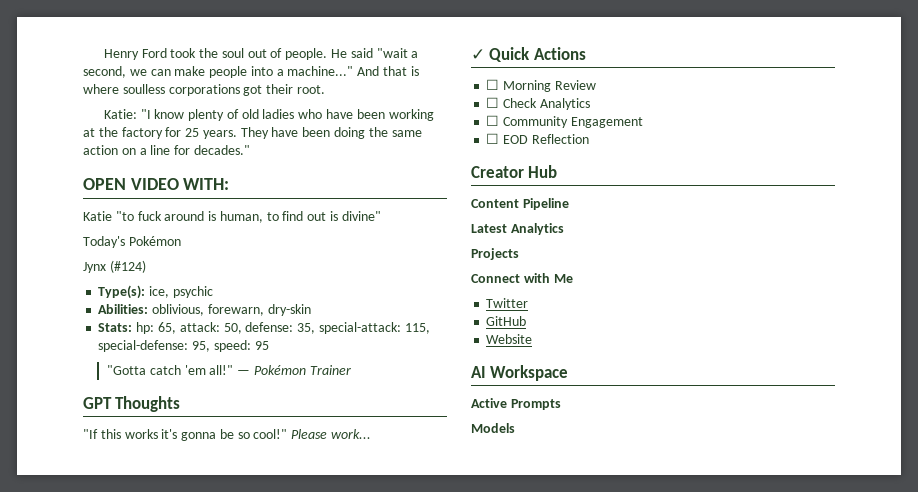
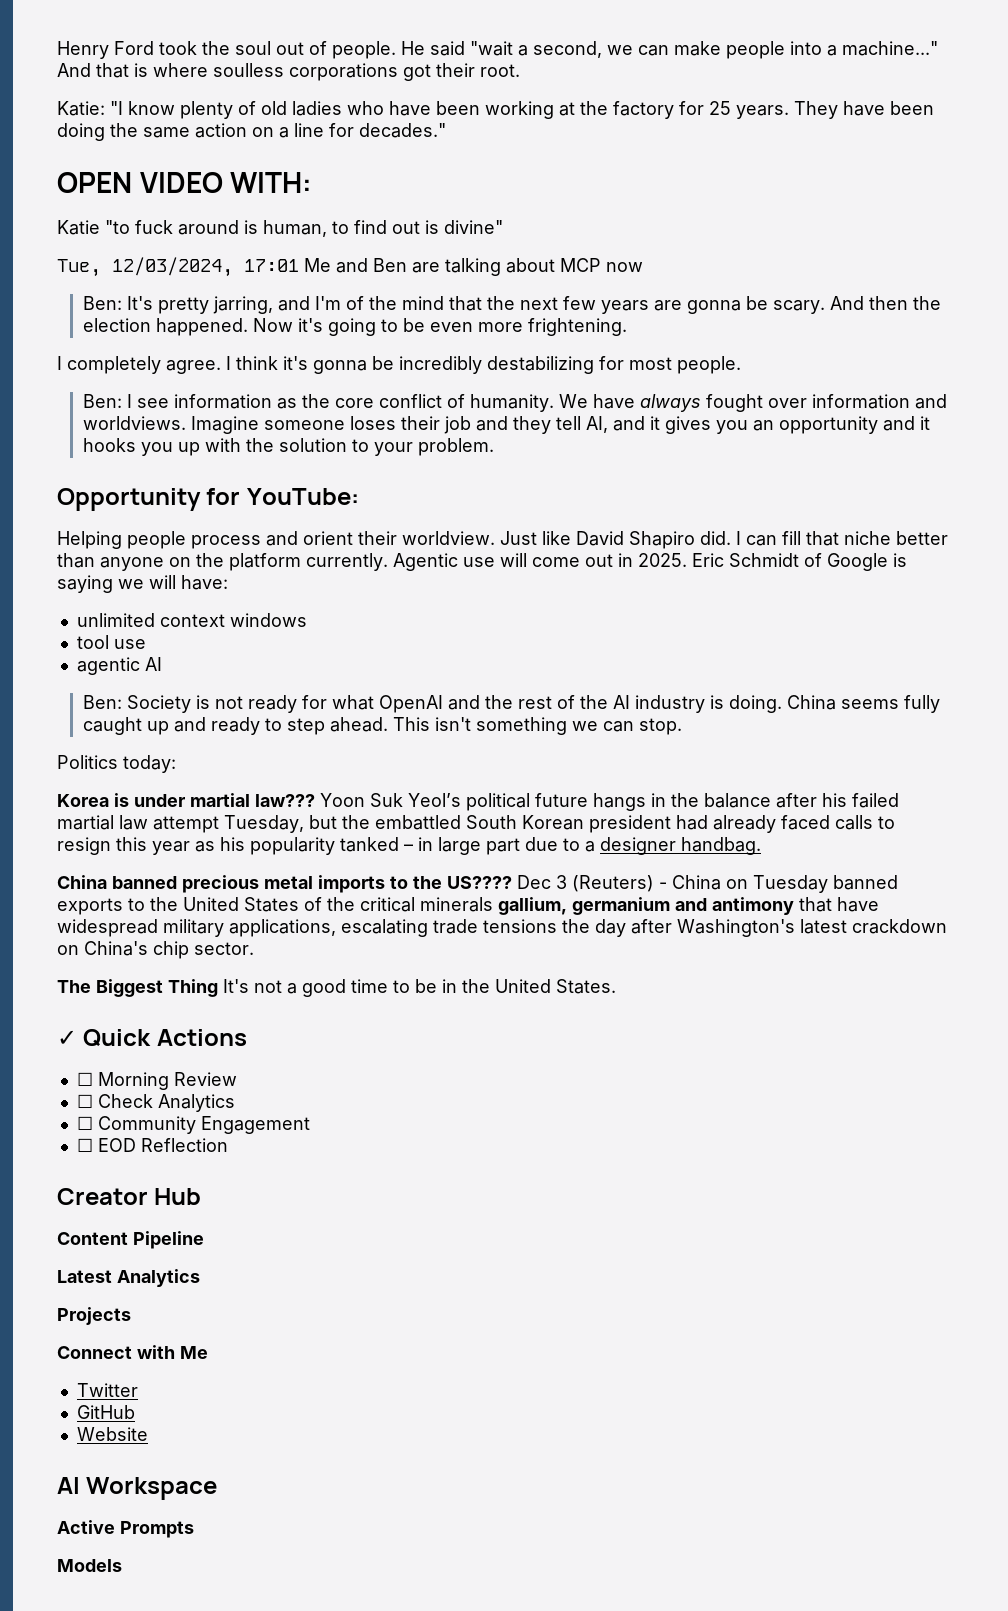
- Today's Pokémon
- Jynx (#124)
- Type(s): ice, psychic
- Abilities: oblivious, forewarn, dry-skin
- Stats: hp: 65, attack: 50, defense: 35, special-attack: 115, special-defense: 95, speed: 95
- "Gotta catch 'em all!" — Pokémon Trainer
- GPT Thoughts
- "If this works it's gonna be so cool!" Please work...
+ Tue, 12/03/2024, 17:01 Me and Ben are talking about MCP now
+ Ben: It's pretty jarring, and I'm of the mind that the next few years are gonna be scary. And then the election happened. Now it's going to be even more frightening.
+ I completely agree. I think it's gonna be incredibly destabilizing for most people.
+ Ben: I see information as the core conflict of humanity. We have always fought over information and worldviews. Imagine someone loses their job and they tell AI, and it gives you an opportunity and it hooks you up with the solution to your problem.
+ Opportunity for YouTube:
+ Helping people process and orient their worldview. Just like David Shapiro did. I can fill that niche better than anyone on the platform currently. Agentic use will come out in 2025. Eric Schmidt of Google is saying we will have:
+ unlimited context windows
+ tool use
+ agentic AI
+ Ben: Society is not ready for what OpenAI and the rest of the AI industry is doing. China seems fully caught up and ready to step ahead. This isn't something we can stop.
+ Politics today:
+ Korea is under martial law??? Yoon Suk Yeol’s political future hangs in the balance after his failed martial law attempt Tuesday, but the embattled South Korean president had already faced calls to resign this year as his popularity tanked – in large part due to a designer handbag.
+ China banned precious metal imports to the US???? Dec 3 (Reuters) - China on Tuesday banned exports to the United States of the critical minerals gallium, germanium and antimony that have widespread military applications, escalating trade tensions the day after Washington's latest crackdown on China's chip sector.
+ The Biggest Thing It's not a good time to be in the United States.

